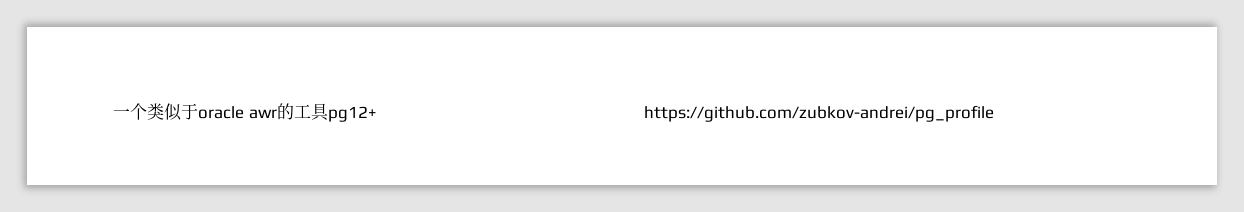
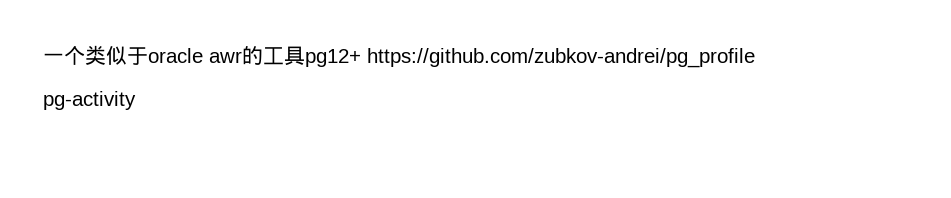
+ pg-activity

